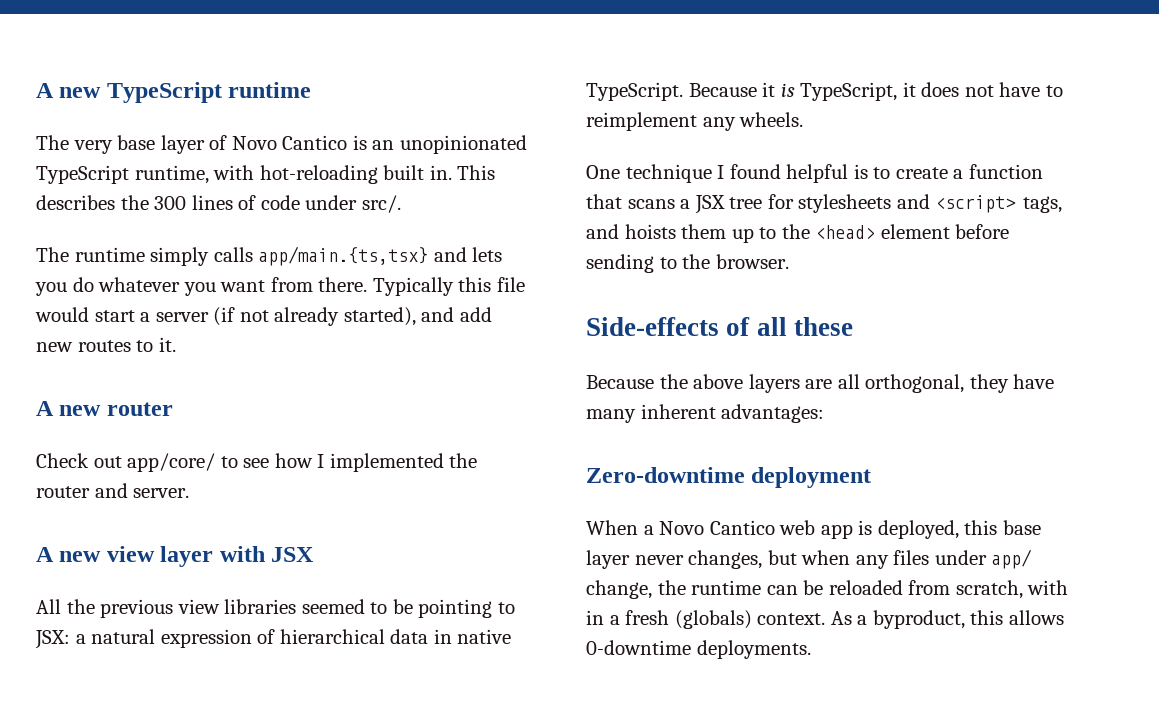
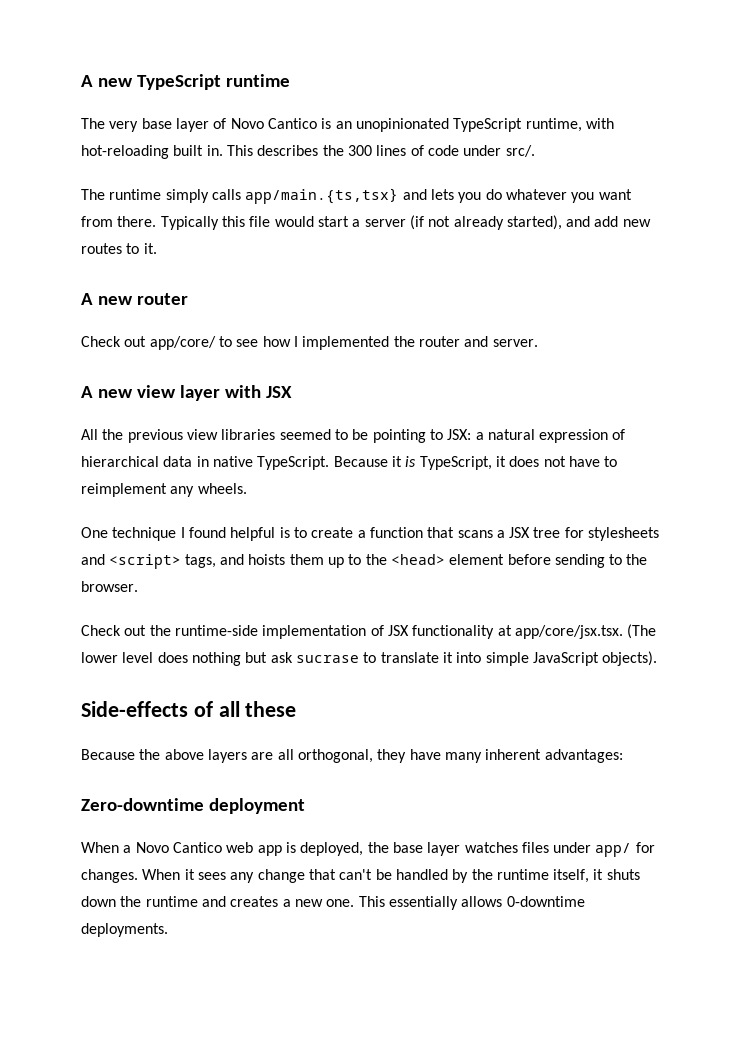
+ Check out the runtime-side implementation of JSX functionality at app/core/jsx.tsx. (The lower level does nothing but ask sucrase to translate it into simple JavaScript objects).
- When a Novo Cantico web app is deployed, this base layer never changes, but when any files under app/ change, the runtime can be reloaded from scratch, with in a fresh (globals) context. As a byproduct, this allows 0-downtime deployments.
+ When a Novo Cantico web app is deployed, the base layer watches files under app/ for changes. When it sees any change that can't be handled by the runtime itself, it shuts down the runtime and creates a new one. This essentially allows 0-downtime deployments.

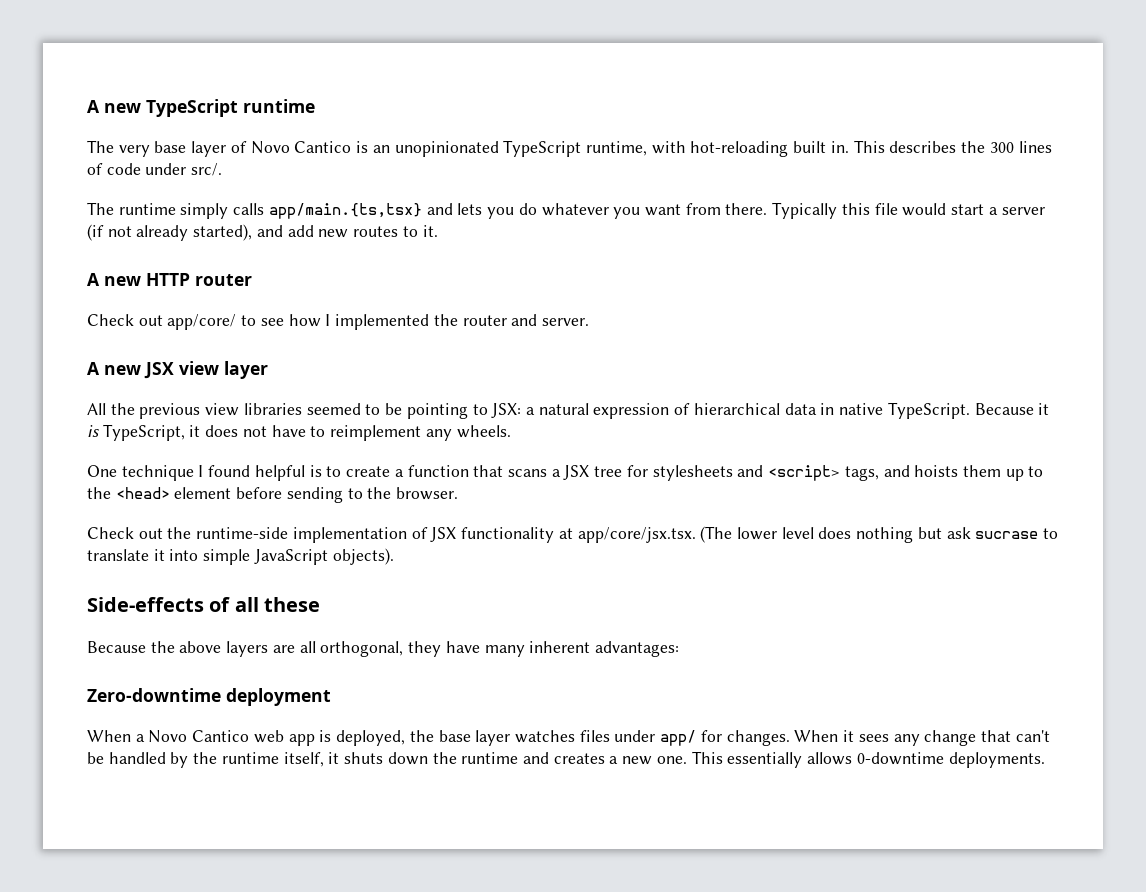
- A new router
+ A new HTTP router
- A new view layer with JSX
+ A new JSX view layer

